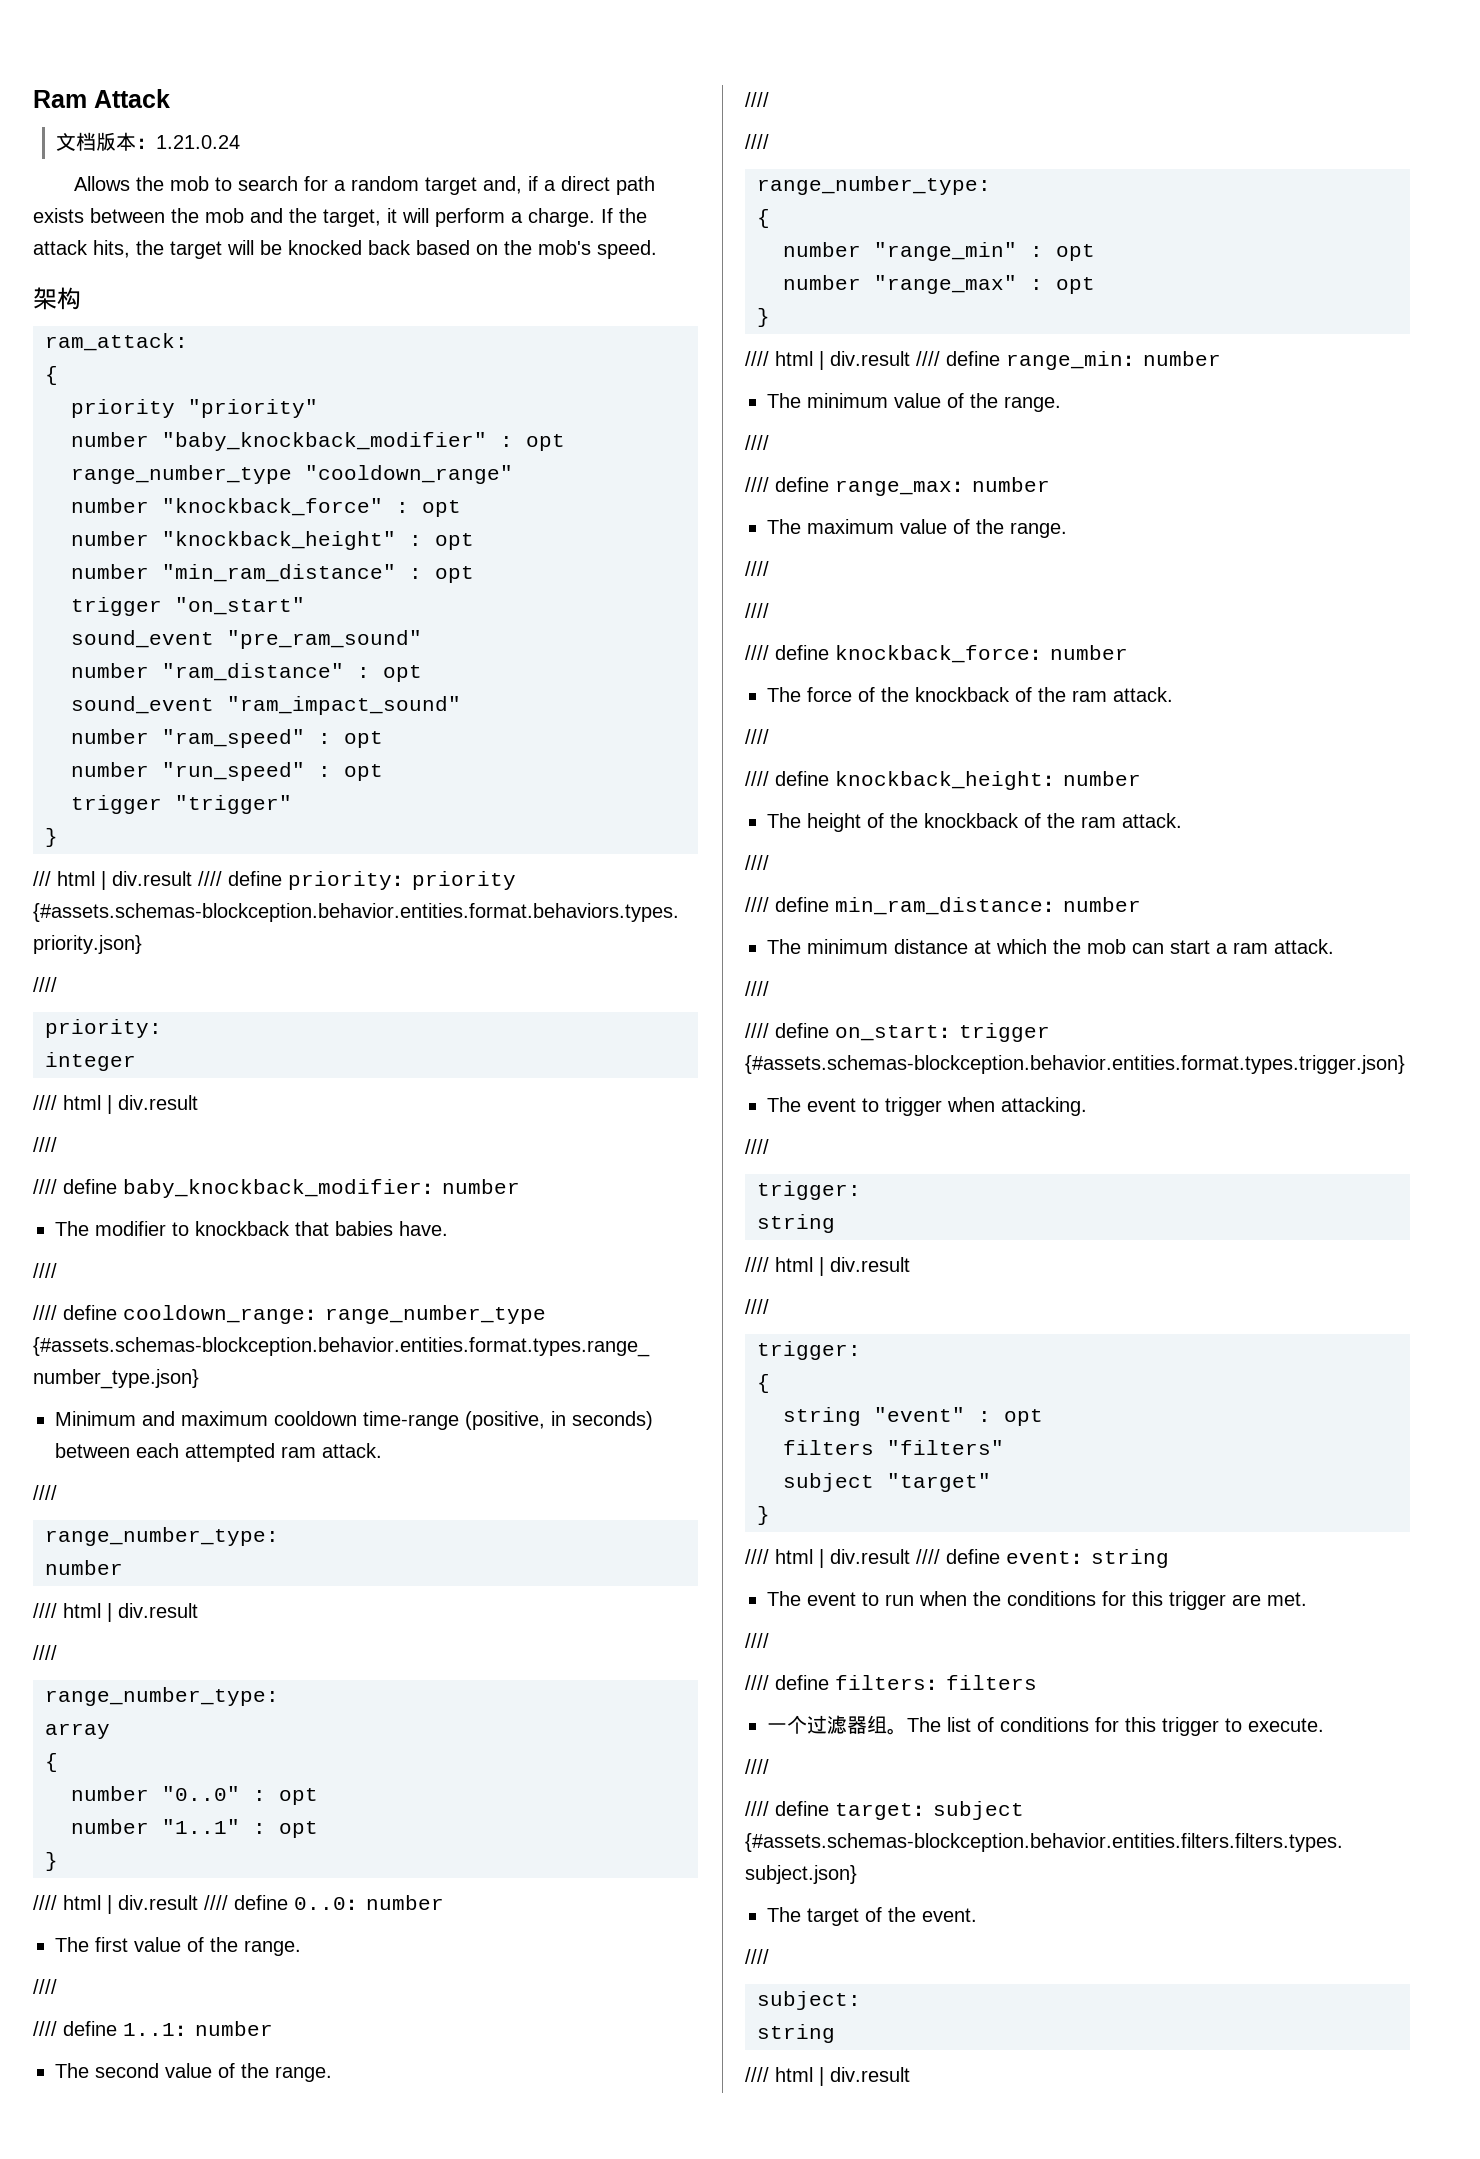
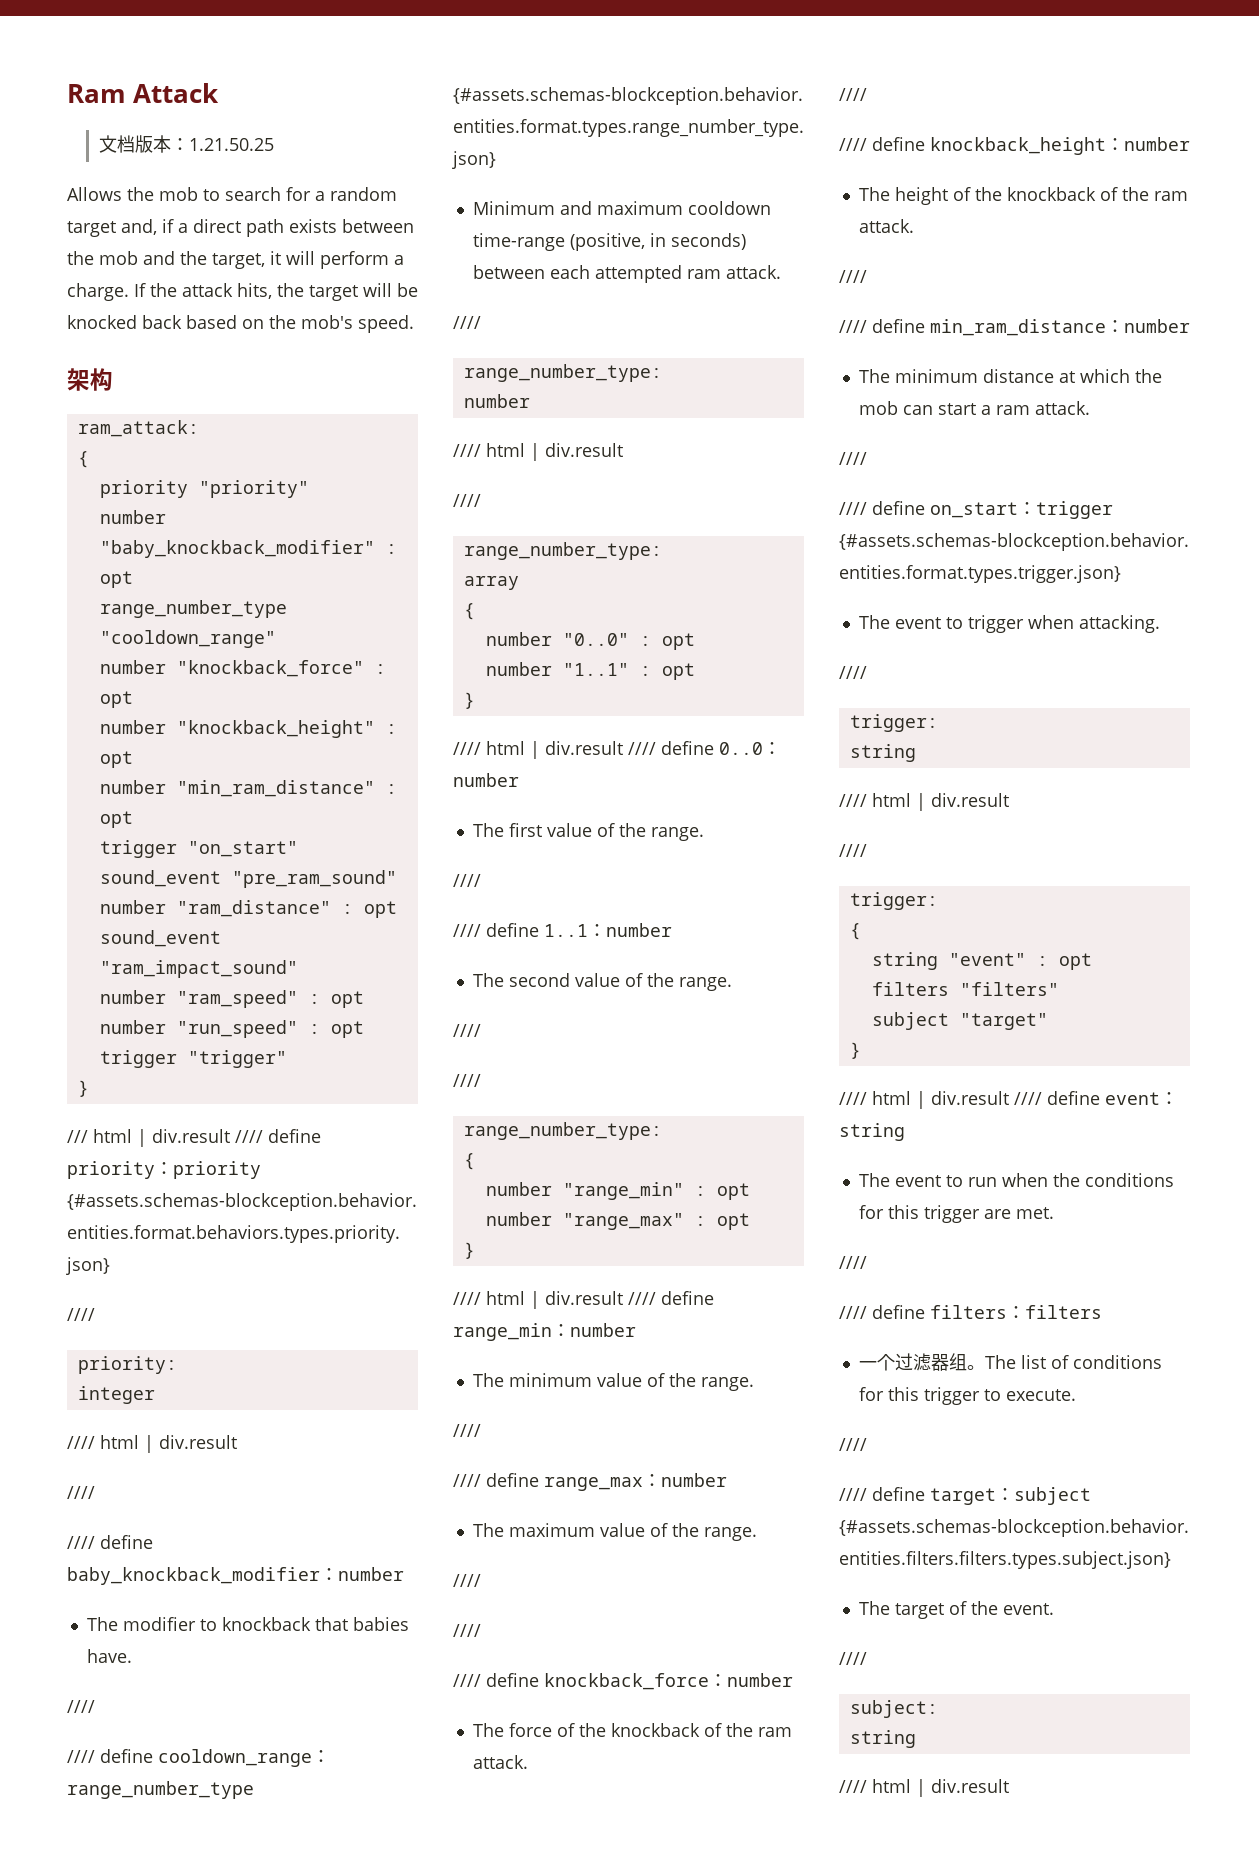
- 文档版本：1.21.0.24
+ 文档版本：1.21.50.25

